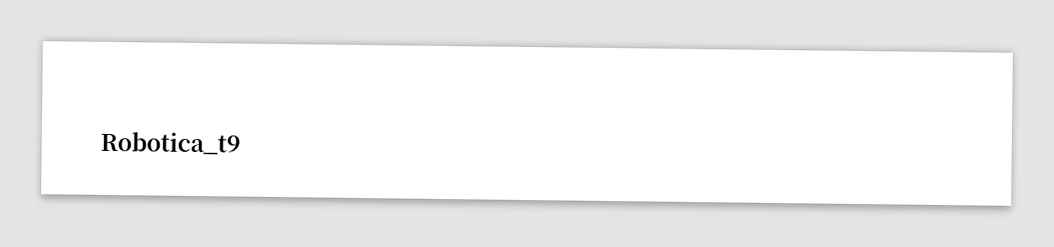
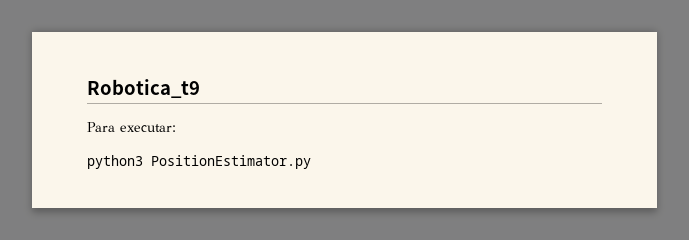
+ Para executar:
+ python3 PositionEstimator.py

